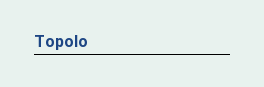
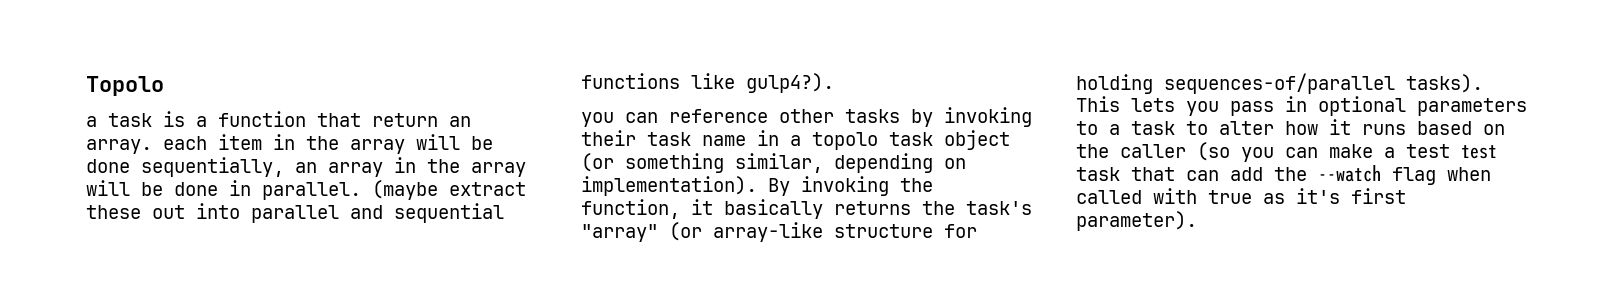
+ a task is a function that return an array. each item in the array will be done sequentially, an array in the array will be done in parallel. (maybe extract these out into parallel and sequential functions like gulp4?).
+ you can reference other tasks by invoking their task name in a topolo task object (or something similar, depending on implementation). By invoking the function, it basically returns the task's "array" (or array-like structure for holding sequences-of/parallel tasks). This lets you pass in optional parameters to a task to alter how it runs based on the caller (so you can make a test test task that can add the --watch flag when called with true as it's first parameter).

